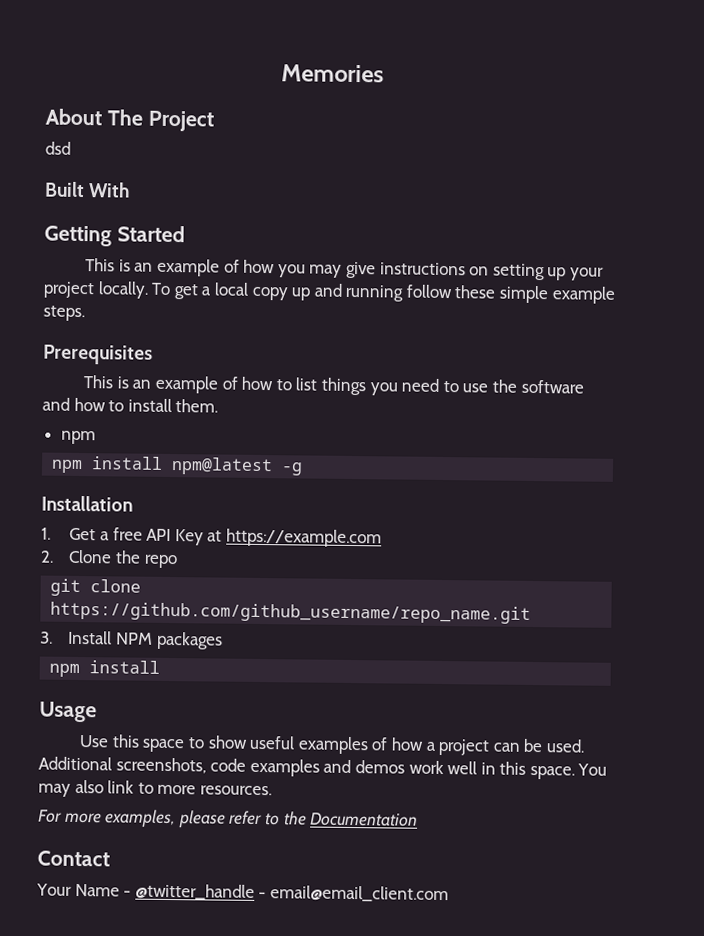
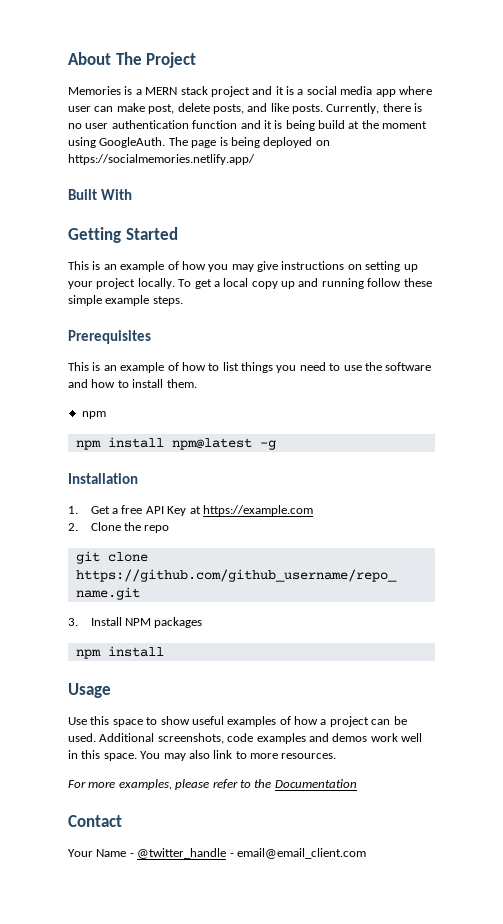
- Memories
- dsd
+ Memories is a MERN stack project and it is a social media app where user can make post, delete posts, and like posts. Currently, there is no user authentication function and it is being build at the moment using GoogleAuth. The page is being deployed on https://socialmemories.netlify.app/

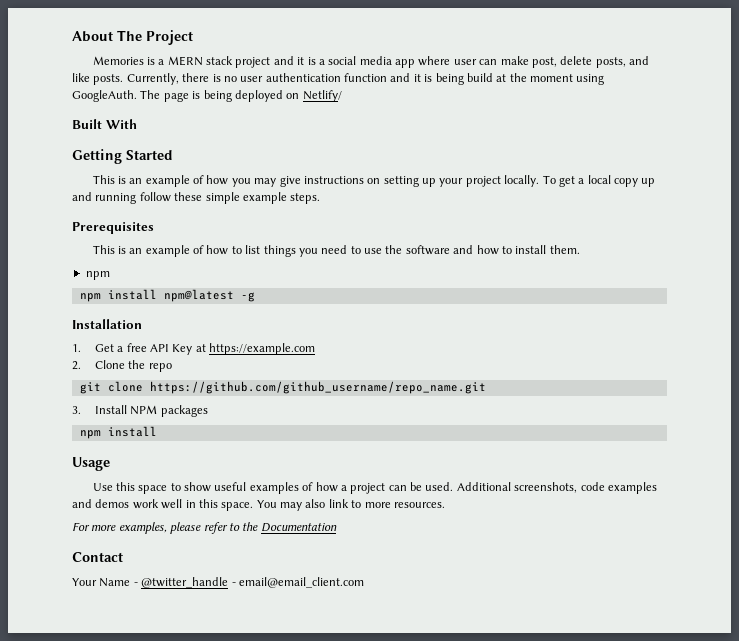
- The page is being deployed on https://socialmemories.netlify.app/
+ The page is being deployed on Netlify/

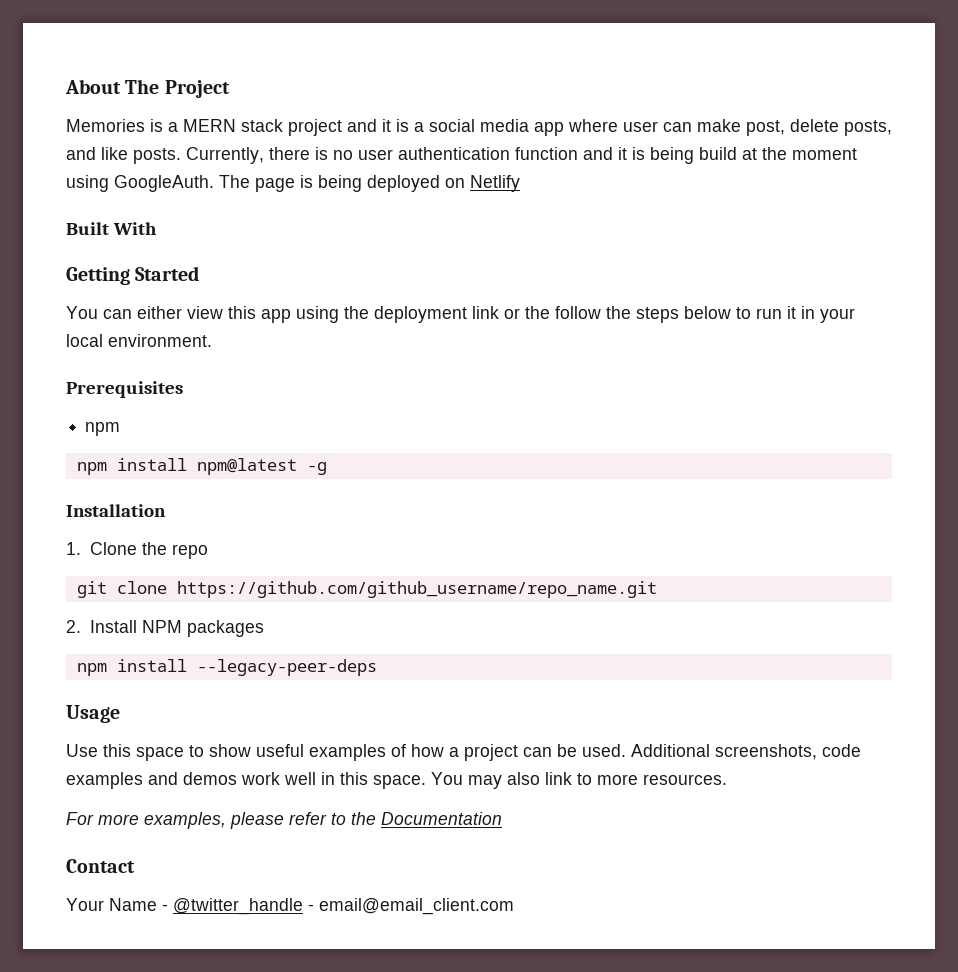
- The page is being deployed on Netlify/
+ The page is being deployed on Netlify
- This is an example of how you may give instructions on setting up your project locally. To get a local copy up and running follow these simple example steps.
+ You can either view this app using the deployment link or the follow the steps below to run it in your local environment.
  Prerequisites
- This is an example of how to list things you need to use the software and how to install them.
- 1. Get a free API Key at https://example.com
- 2. Clone the repo
+ 1. Clone the repo
- 3. Install NPM packages
- npm install
+ 2. Install NPM packages
+ npm install --legacy-peer-deps

